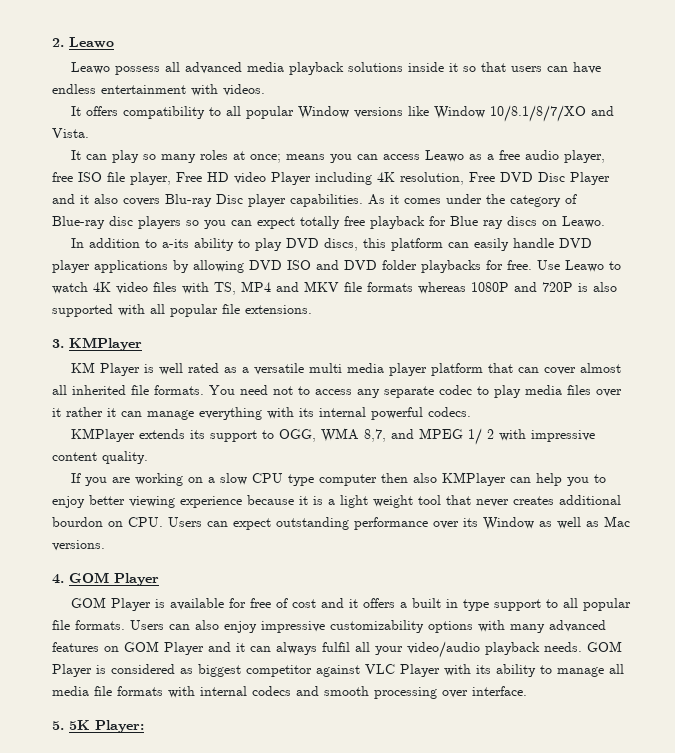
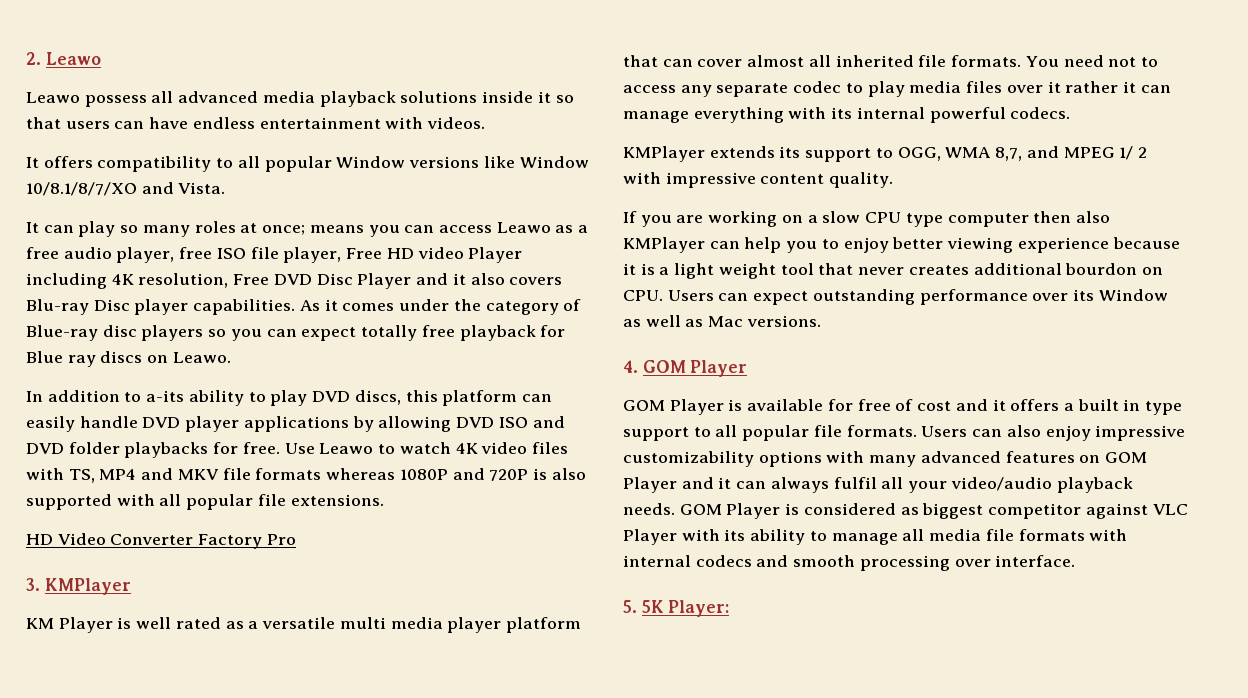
+ HD Video Converter Factory Pro

